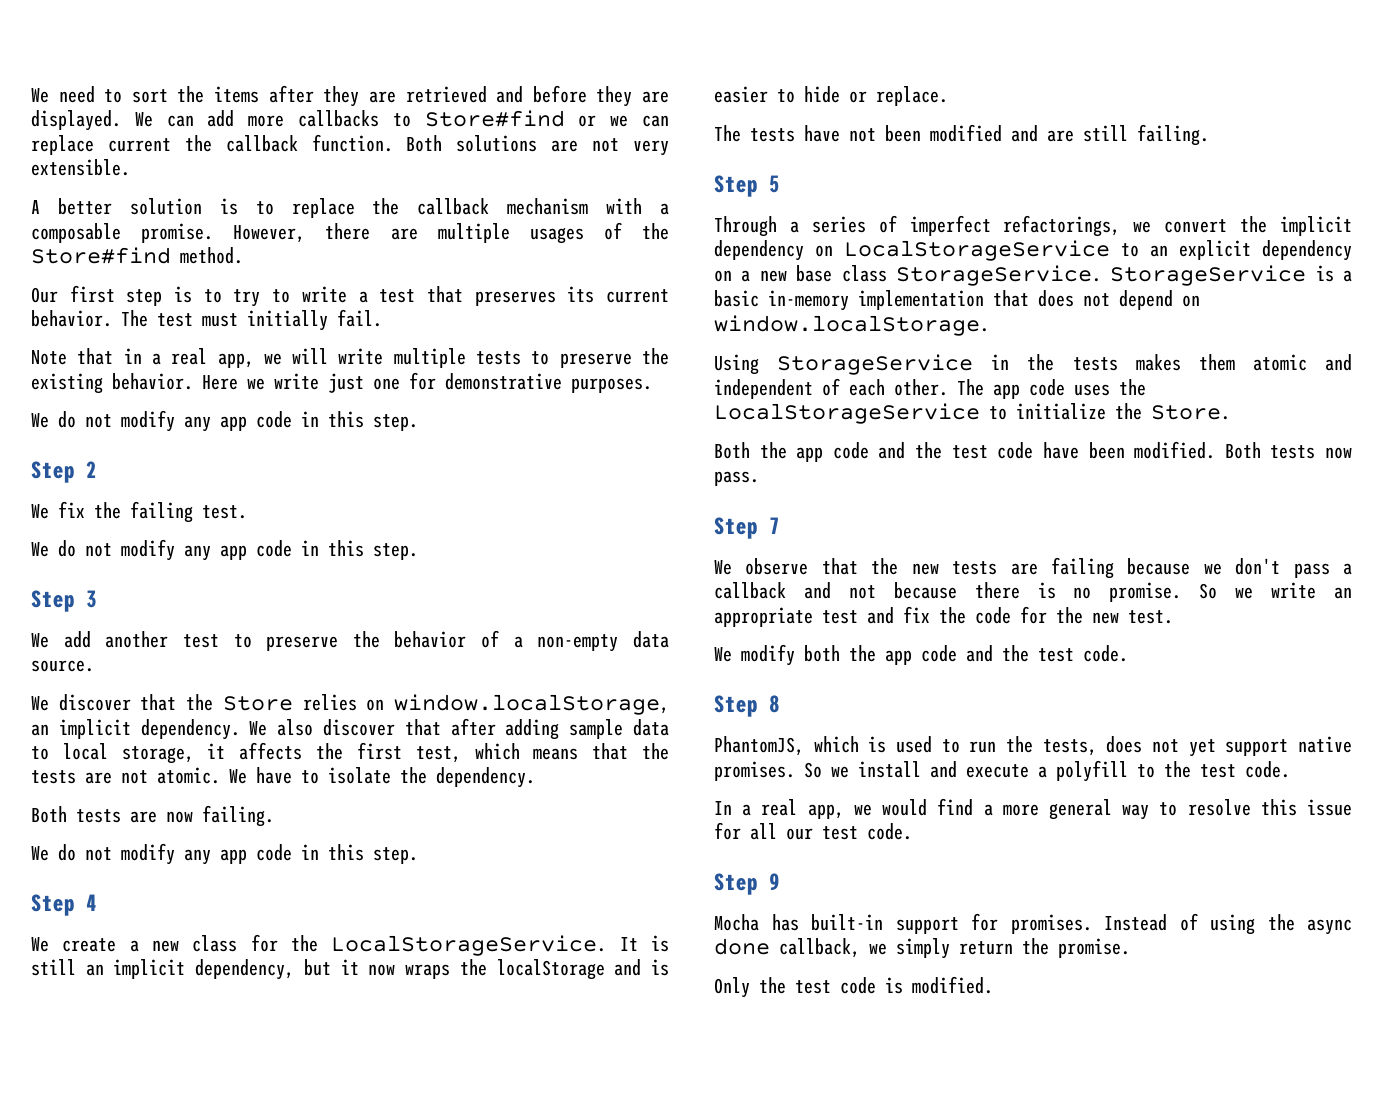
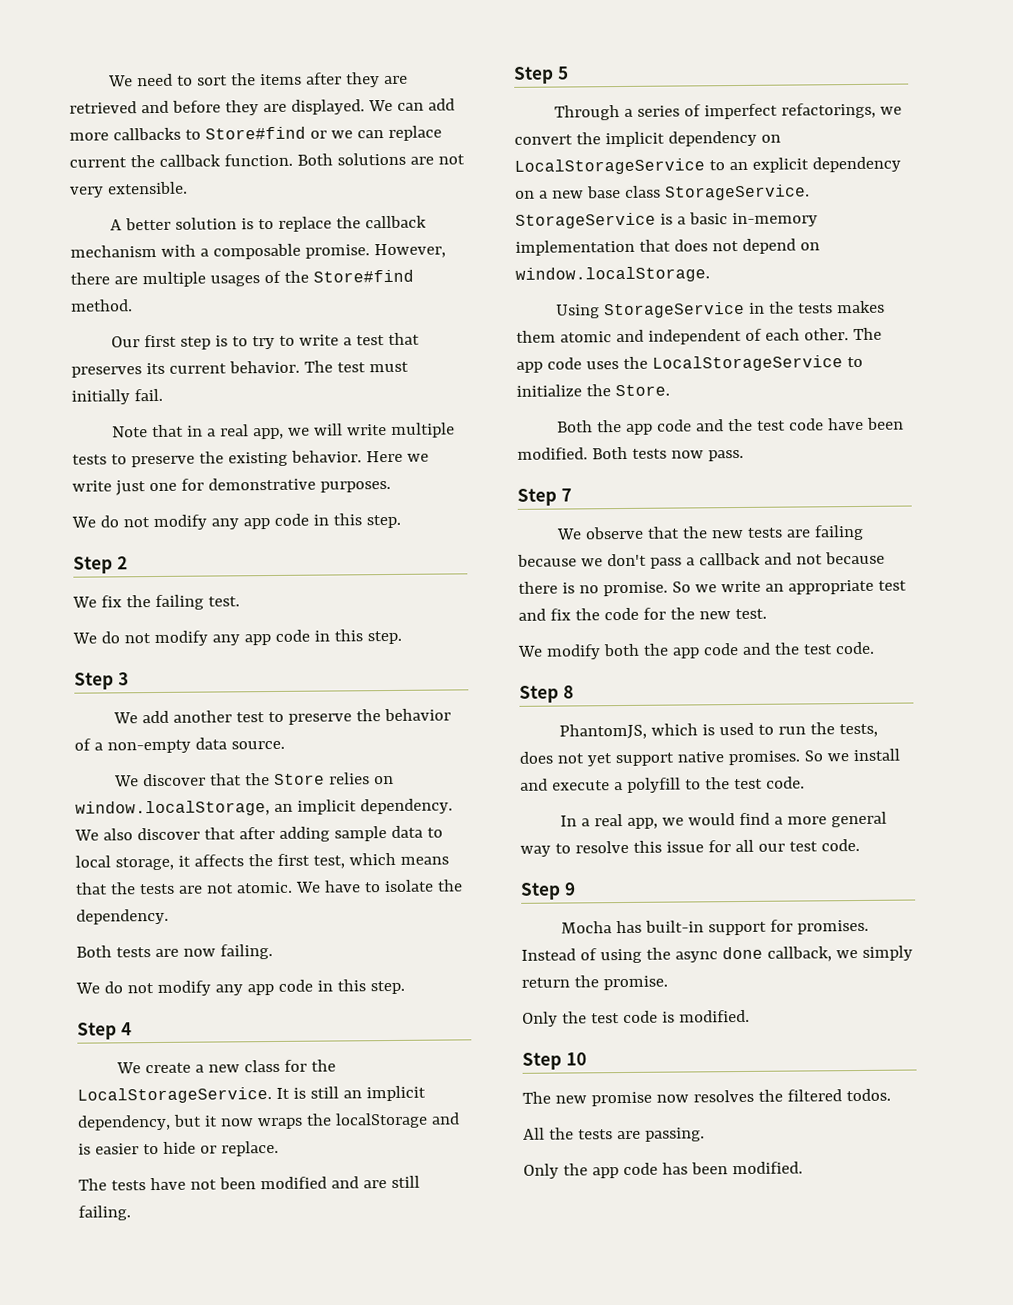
+ Step 10
+ The new promise now resolves the filtered todos.
+ All the tests are passing.
+ Only the app code has been modified.

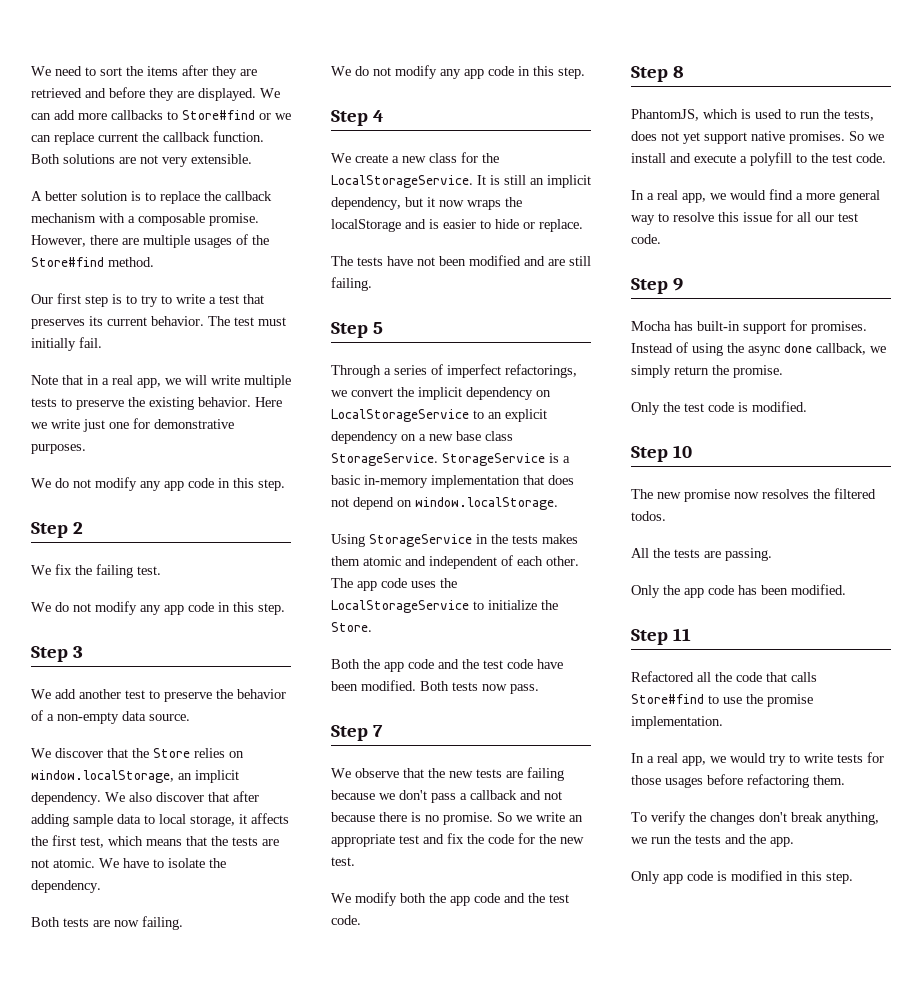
+ Step 11
+ Refactored all the code that calls Store#find to use the promise implementation.
+ In a real app, we would try to write tests for those usages before refactoring them.
+ To verify the changes don't break anything, we run the tests and the app.
+ Only app code is modified in this step.

